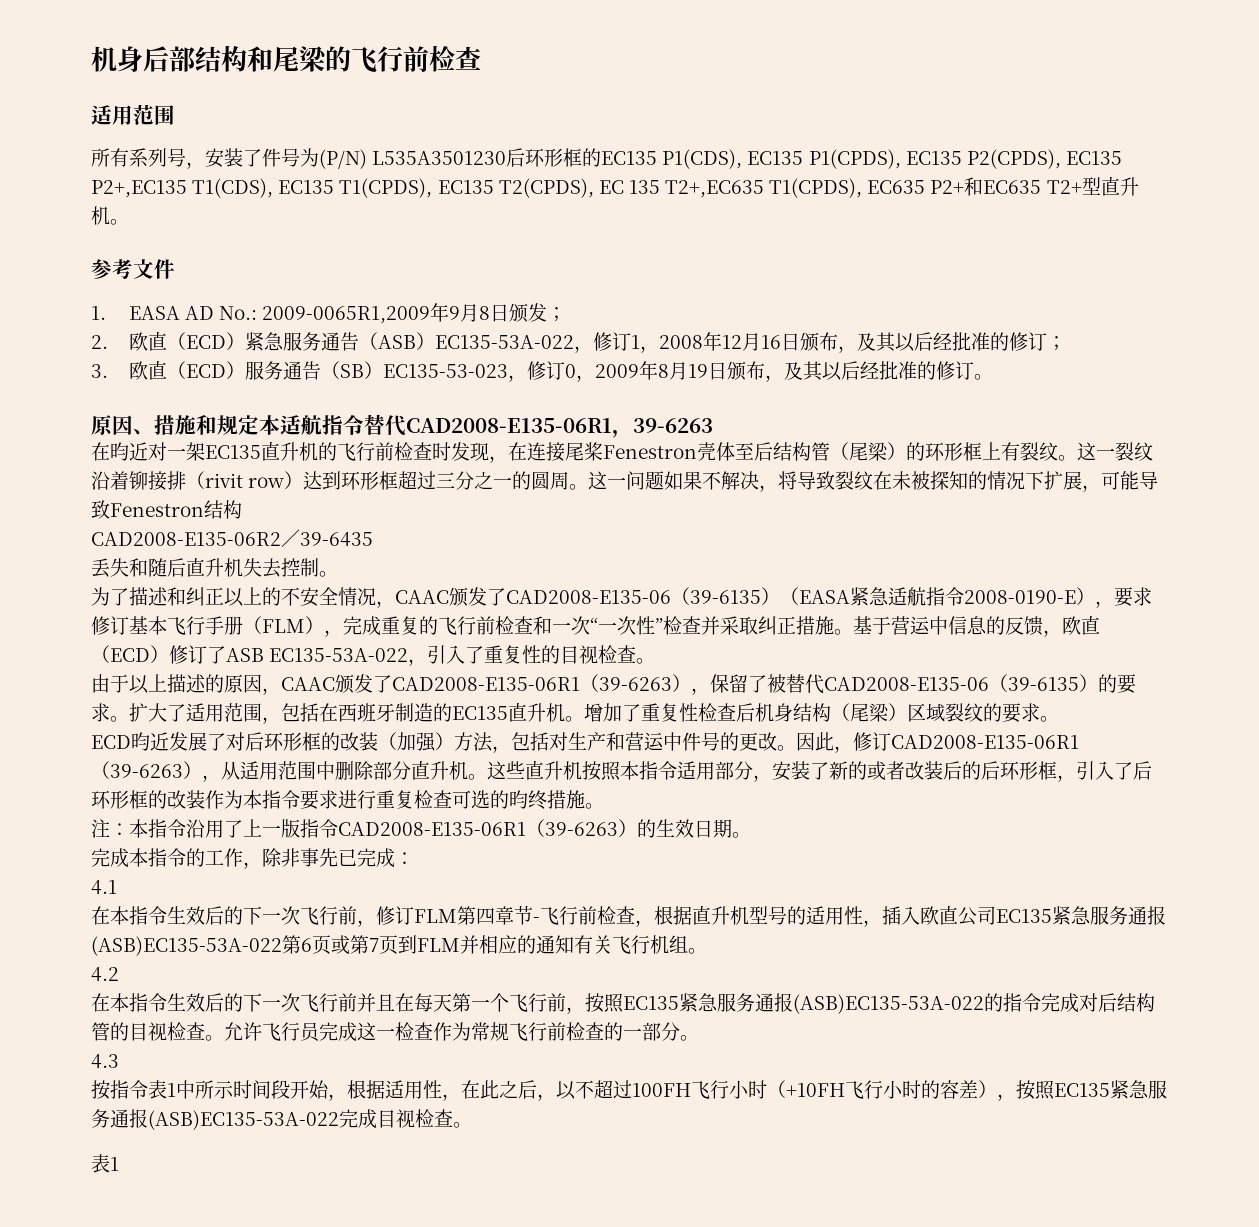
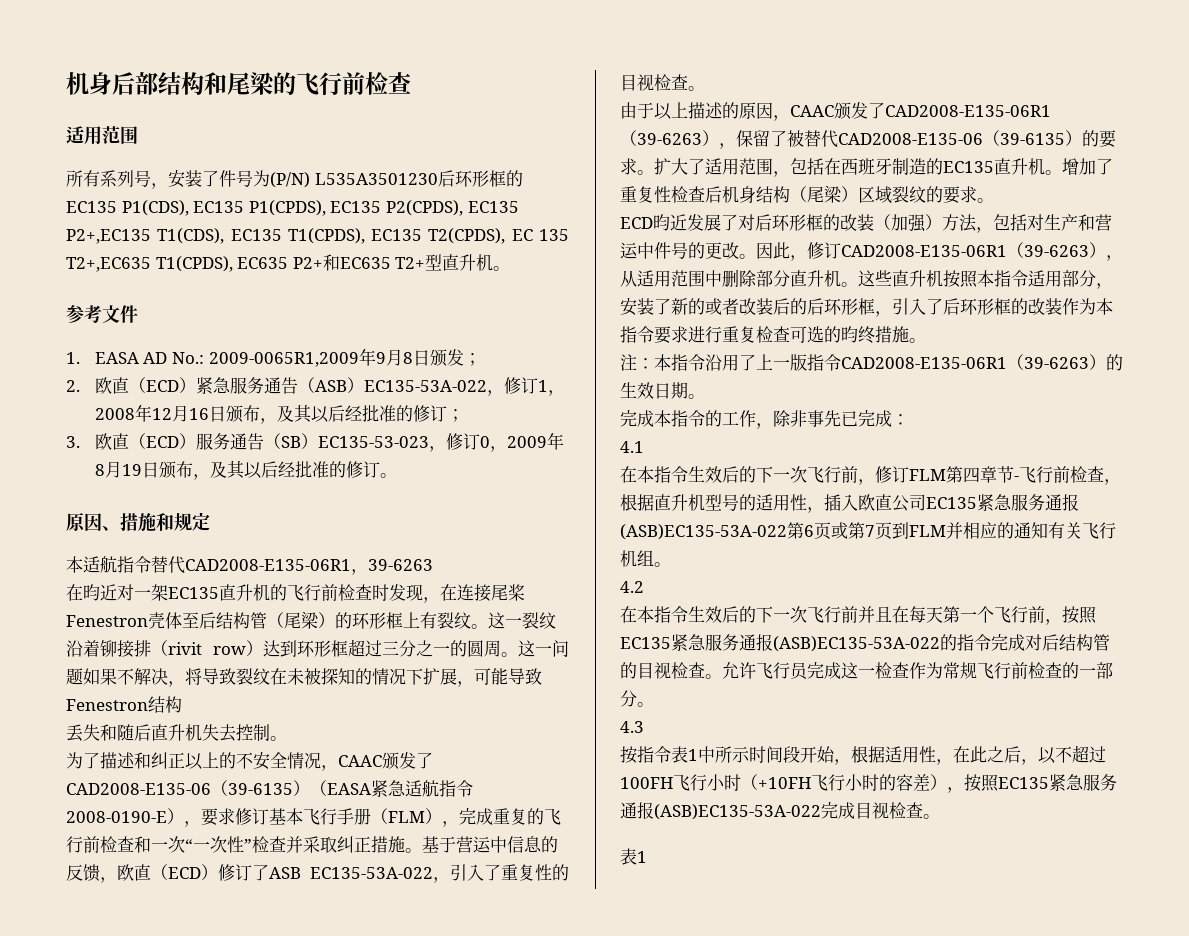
- 原因、措施和规定本适航指令替代CAD2008-E135-06R1，39-6263
+ 原因、措施和规定
+ 本适航指令替代CAD2008-E135-06R1，39-6263
- CAD2008-E135-06R2／39-6435

